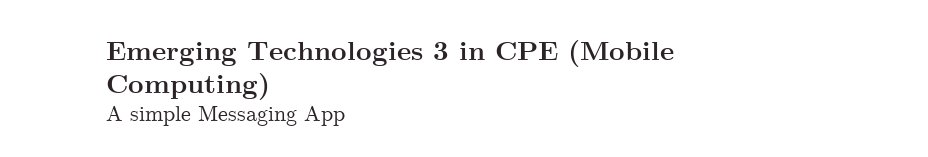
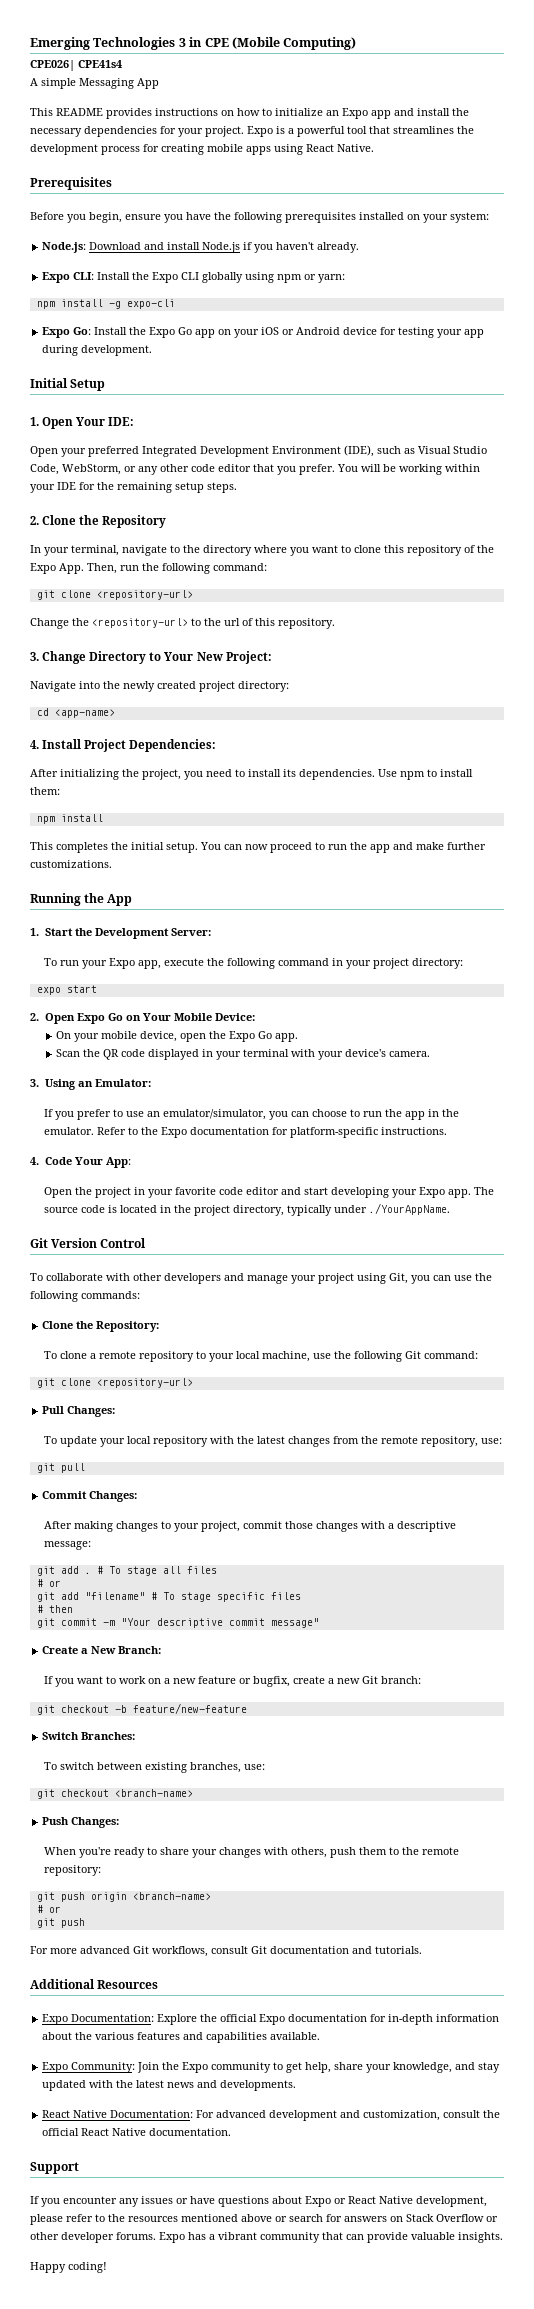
+ CPE026| CPE41s4
+ This README provides instructions on how to initialize an Expo app and install the necessary dependencies for your project. Expo is a powerful tool that streamlines the development process for creating mobile apps using React Native.
+ Prerequisites
+ Before you begin, ensure you have the following prerequisites installed on your system:
+ Node.js: Download and install Node.js if you haven't already.
+ Expo CLI: Install the Expo CLI globally using npm or yarn:
+ npm install -g expo-cli
+ Expo Go: Install the Expo Go app on your iOS or Android device for testing your app during development.
+ Initial Setup
+ 1. Open Your IDE:
+ Open your preferred Integrated Development Environment (IDE), such as Visual Studio Code, WebStorm, or any other code editor that you prefer. You will be working within your IDE for the remaining setup steps.
+ 2. Clone the Repository
+ In your terminal, navigate to the directory where you want to clone this repository of the Expo App. Then, run the following command:
+ git clone <repository-url>
+ Change the <repository-url> to the url of this repository.
+ 3. Change Directory to Your New Project:
+ Navigate into the newly created project directory:
+ cd <app-name>
+ 4. Install Project Dependencies:
+ After initializing the project, you need to install its dependencies. Use npm to install them:
+ npm install
+ This completes the initial setup. You can now proceed to run the app and make further customizations.
+ Running the App
+ 1. Start the Development Server:
+ To run your Expo app, execute the following command in your project directory:
+ expo start
+ 2. Open Expo Go on Your Mobile Device:
+ On your mobile device, open the Expo Go app.
+ Scan the QR code displayed in your terminal with your device's camera.
+ 3. Using an Emulator:
+ If you prefer to use an emulator/simulator, you can choose to run the app in the emulator. Refer to the Expo documentation for platform-specific instructions.
+ 4. Code Your App:
+ Open the project in your favorite code editor and start developing your Expo app. The source code is located in the project directory, typically under ./YourAppName.
+ Git Version Control
+ To collaborate with other developers and manage your project using Git, you can use the following commands:
+ Clone the Repository:
+ To clone a remote repository to your local machine, use the following Git command:
+ git clone <repository-url>
+ Pull Changes:
+ To update your local repository with the latest changes from the remote repository, use:
+ git pull
+ Commit Changes:
+ After making changes to your project, commit those changes with a descriptive message:
+ git add . # To stage all files
+ # or
+ git add "filename" # To stage specific files
+ # then
+ git commit -m "Your descriptive commit message"
+ Create a New Branch:
+ If you want to work on a new feature or bugfix, create a new Git branch:
+ git checkout -b feature/new-feature
+ Switch Branches:
+ To switch between existing branches, use:
+ git checkout <branch-name>
+ Push Changes:
+ When you're ready to share your changes with others, push them to the remote repository:
+ git push origin <branch-name>
+ # or
+ git push
+ For more advanced Git workflows, consult Git documentation and tutorials.
+ Additional Resources
+ Expo Documentation: Explore the official Expo documentation for in-depth information about the various features and capabilities available.
+ Expo Community: Join the Expo community to get help, share your knowledge, and stay updated with the latest news and developments.
+ React Native Documentation: For advanced development and customization, consult the official React Native documentation.
+ Support
+ If you encounter any issues or have questions about Expo or React Native development, please refer to the resources mentioned above or search for answers on Stack Overflow or other developer forums. Expo has a vibrant community that can provide valuable insights.
+ Happy coding!

